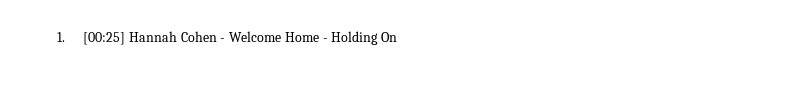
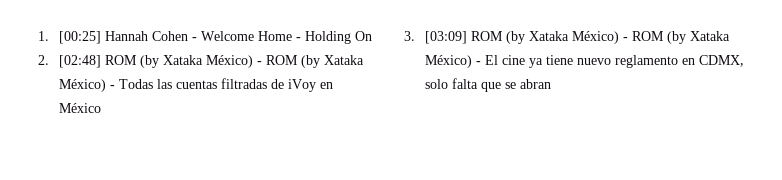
+ 2. [02:48] ROM (by Xataka México) - ROM (by Xataka México) - Todas las cuentas filtradas de iVoy en México
+ 3. [03:09] ROM (by Xataka México) - ROM (by Xataka México) - El cine ya tiene nuevo reglamento en CDMX, solo falta que se abran

